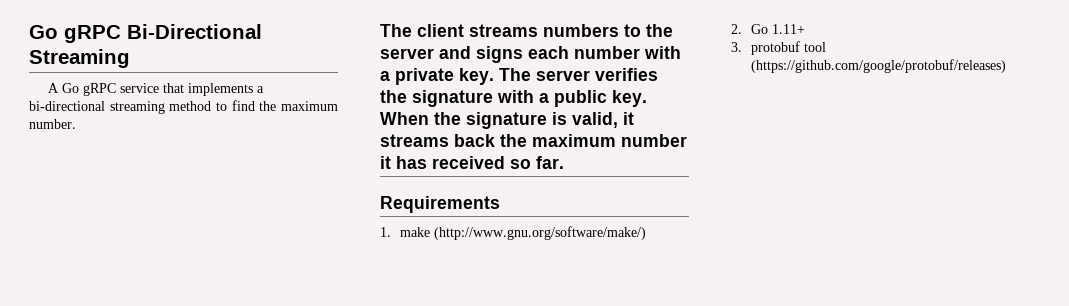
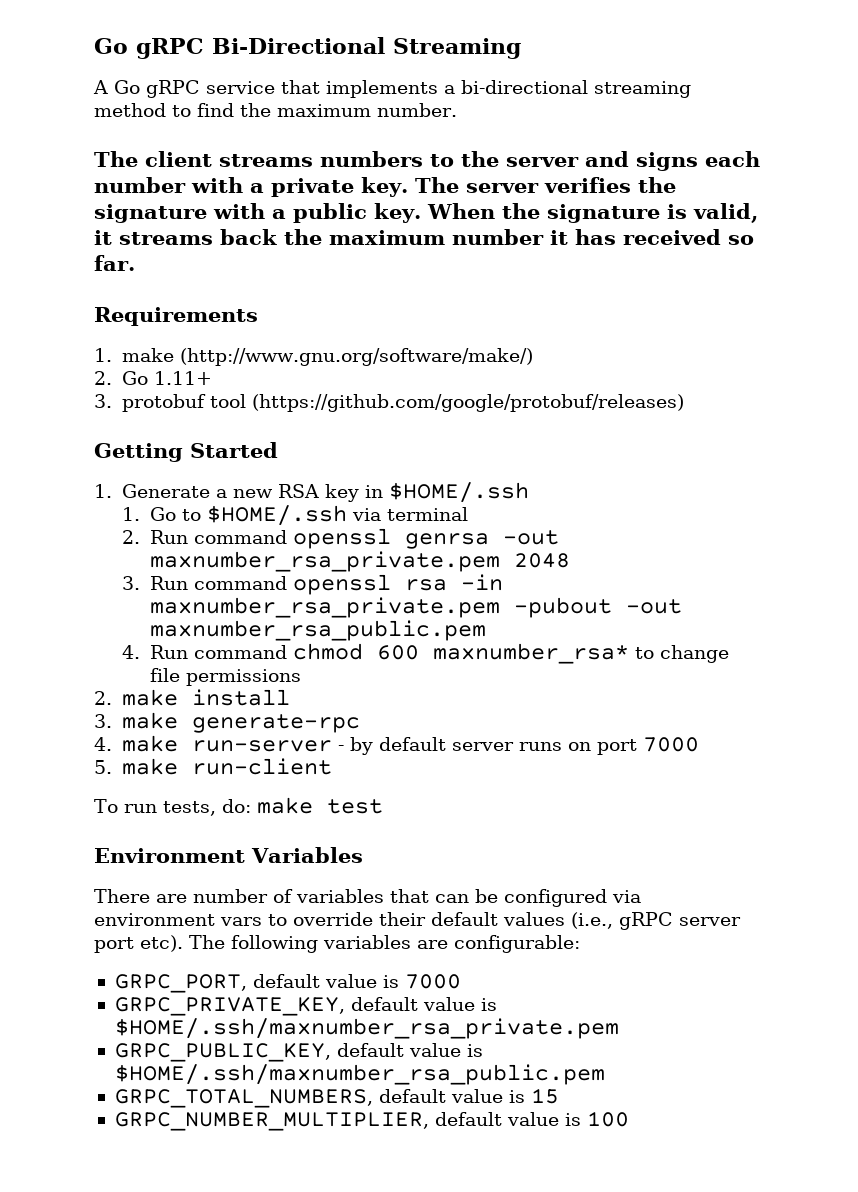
+ Getting Started
+ 1. Generate a new RSA key in $HOME/.ssh
+ 1. Go to $HOME/.ssh via terminal
+ 2. Run command openssl genrsa -out maxnumber_rsa_private.pem 2048
+ 3. Run command openssl rsa -in maxnumber_rsa_private.pem -pubout -out maxnumber_rsa_public.pem
+ 4. Run command chmod 600 maxnumber_rsa* to change file permissions
+ 2. make install
+ 3. make generate-rpc
+ 4. make run-server - by default server runs on port 7000
+ 5. make run-client
+ To run tests, do: make test
+ Environment Variables
+ There are number of variables that can be configured via environment vars to override their default values (i.e., gRPC server port etc). The following variables are configurable:
+ GRPC_PORT, default value is 7000
+ GRPC_PRIVATE_KEY, default value is $HOME/.ssh/maxnumber_rsa_private.pem
+ GRPC_PUBLIC_KEY, default value is $HOME/.ssh/maxnumber_rsa_public.pem
+ GRPC_TOTAL_NUMBERS, default value is 15
+ GRPC_NUMBER_MULTIPLIER, default value is 100

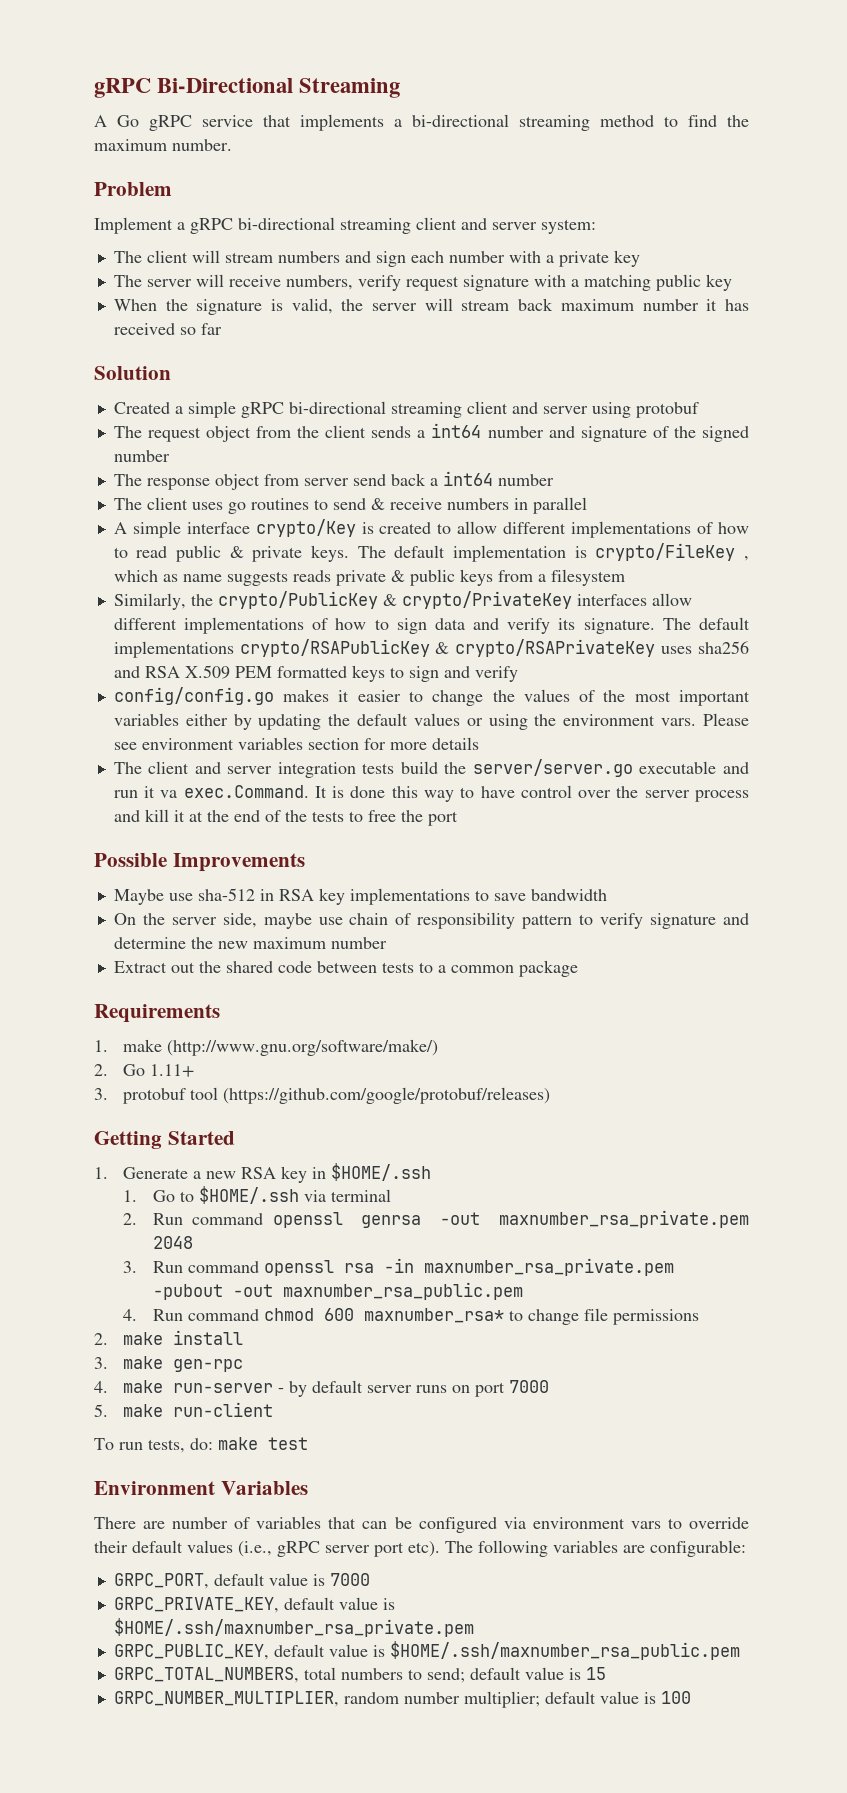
- Go gRPC Bi-Directional Streaming
+ gRPC Bi-Directional Streaming
- The client streams numbers to the server and signs each number with a private key. The server verifies the signature with a public key. When the signature is valid, it streams back the maximum number it has received so far.
+ Problem
+ Implement a gRPC bi-directional streaming client and server system:
+ The client will stream numbers and sign each number with a private key
+ The server will receive numbers, verify request signature with a matching public key
+ When the signature is valid, the server will stream back maximum number it has received so far
+ Solution
+ Created a simple gRPC bi-directional streaming client and server using protobuf
+ The request object from the client sends a int64 number and signature of the signed number
+ The response object from server send back a int64 number
+ The client uses go routines to send & receive numbers in parallel
+ A simple interface crypto/Key is created to allow different implementations of how to read public & private keys. The default implementation is crypto/FileKey , which as name suggests reads private & public keys from a filesystem
+ Similarly, the crypto/PublicKey & crypto/PrivateKey interfaces allow different implementations of how to sign data and verify its signature. The default implementations crypto/RSAPublicKey & crypto/RSAPrivateKey uses sha256 and RSA X.509 PEM formatted keys to sign and verify
+ config/config.go makes it easier to change the values of the most important variables either by updating the default values or using the environment vars. Please see environment variables section for more details
+ The client and server integration tests build the server/server.go executable and run it va exec.Command. It is done this way to have control over the server process and kill it at the end of the tests to free the port
+ Possible Improvements
+ Maybe use sha-512 in RSA key implementations to save bandwidth
+ On the server side, maybe use chain of responsibility pattern to verify signature and determine the new maximum number
+ Extract out the shared code between tests to a common package
- 3. make generate-rpc
+ 3. make gen-rpc
- GRPC_TOTAL_NUMBERS, default value is 15
+ GRPC_TOTAL_NUMBERS, total numbers to send; default value is 15
- GRPC_NUMBER_MULTIPLIER, default value is 100
+ GRPC_NUMBER_MULTIPLIER, random number multiplier; default value is 100

